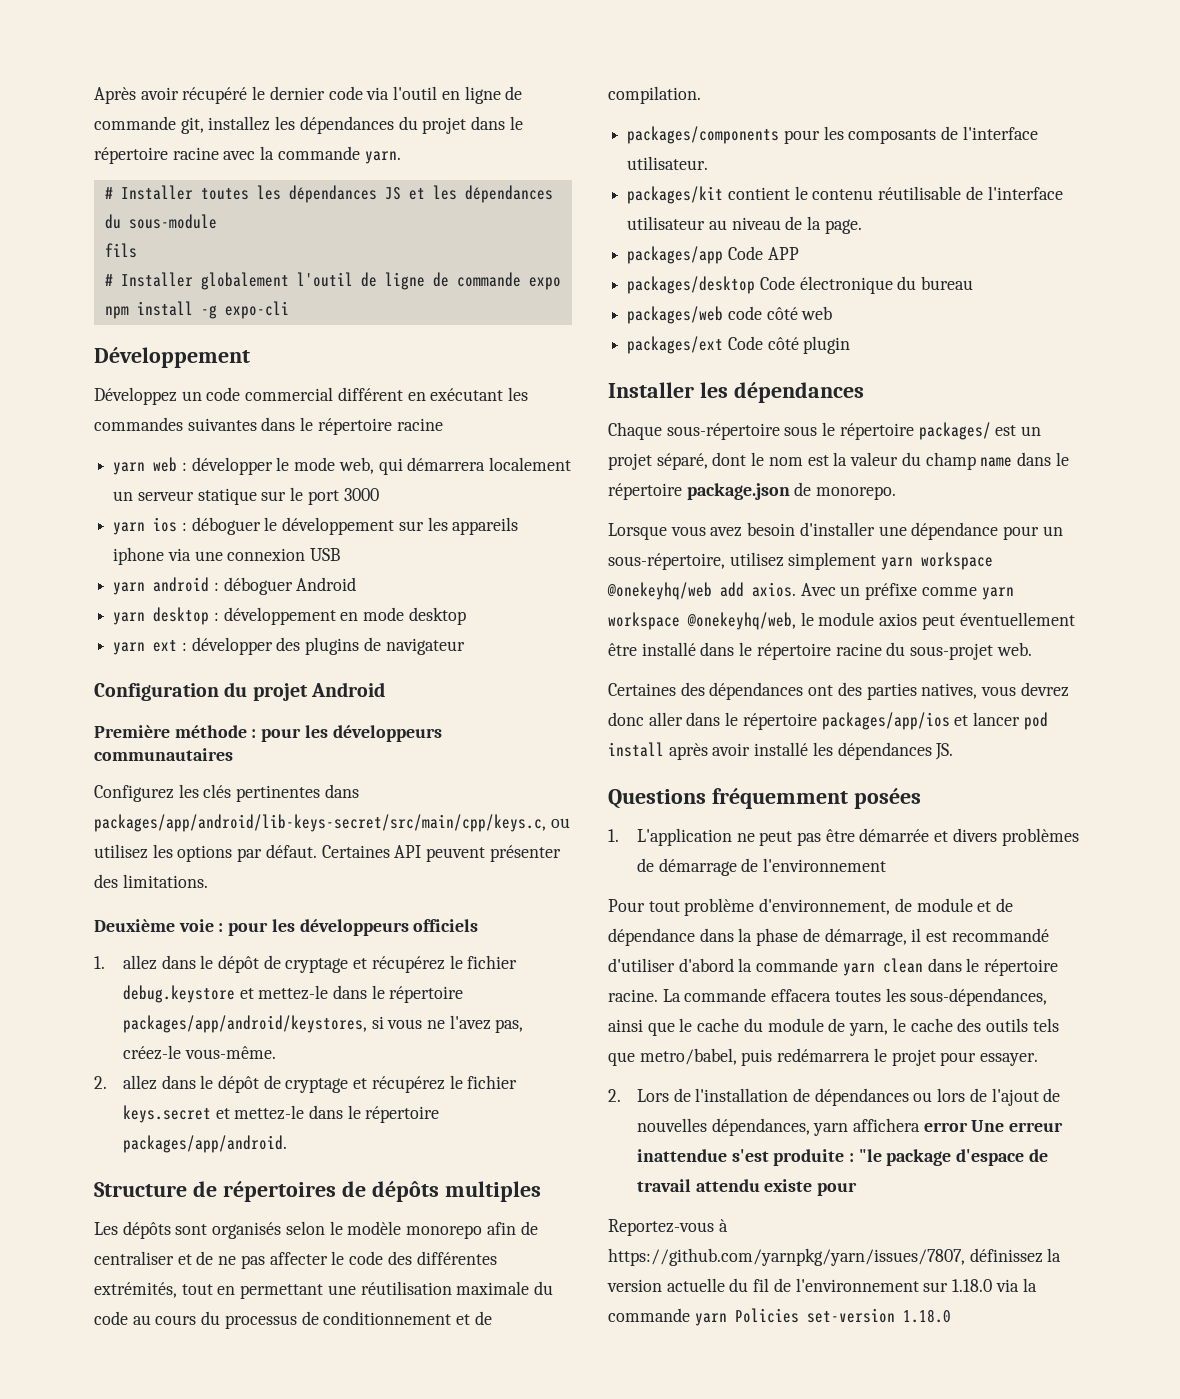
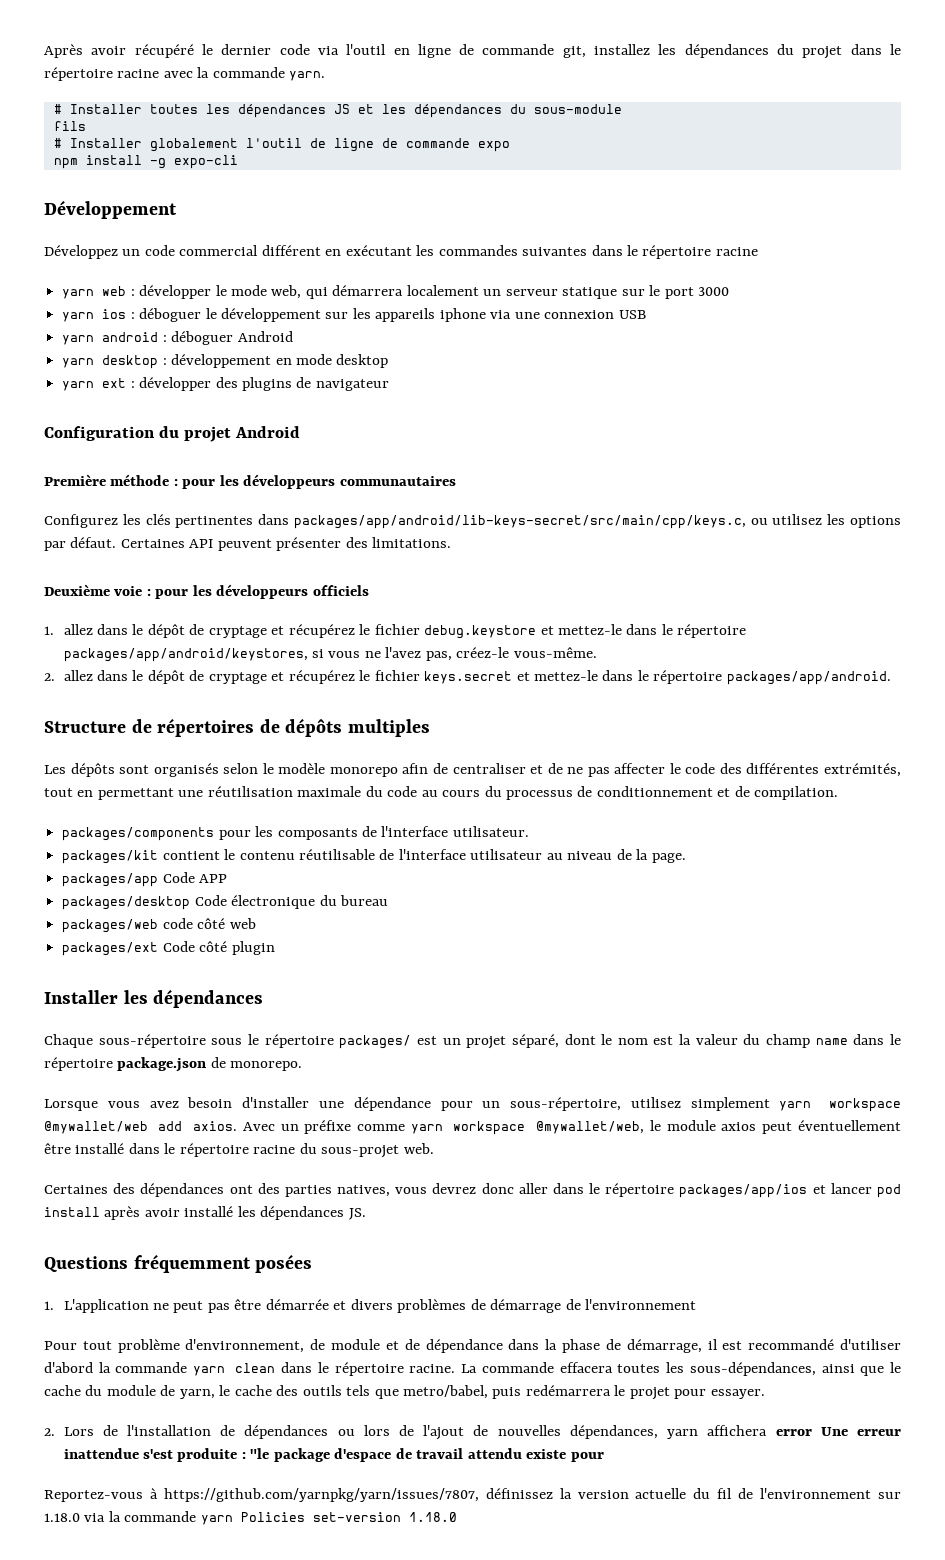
- Lorsque vous avez besoin d'installer une dépendance pour un sous-répertoire, utilisez simplement yarn workspace @onekeyhq/web add axios.
+ Lorsque vous avez besoin d'installer une dépendance pour un sous-répertoire, utilisez simplement yarn workspace @mywallet/web add axios.
- Avec un préfixe comme yarn workspace @onekeyhq/web, le module axios peut éventuellement être installé dans le répertoire racine du sous-projet web.
+ Avec un préfixe comme yarn workspace @mywallet/web, le module axios peut éventuellement être installé dans le répertoire racine du sous-projet web.

